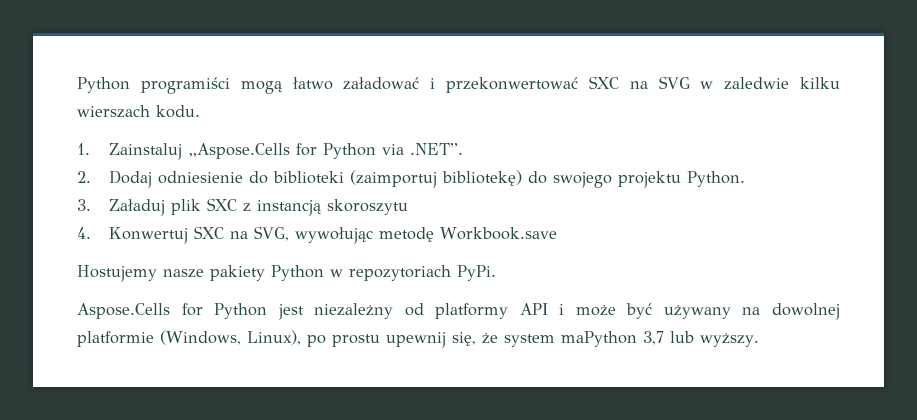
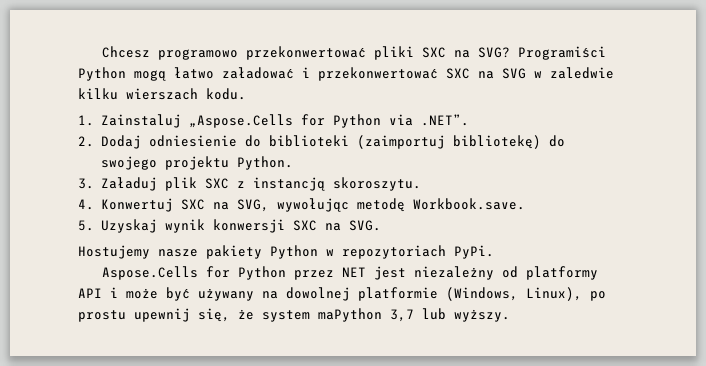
- Python programiści mogą łatwo załadować i przekonwertować SXC na SVG w zaledwie kilku wierszach kodu.
+ Chcesz programowo przekonwertować pliki SXC na SVG? Programiści Python mogą łatwo załadować i przekonwertować SXC na SVG w zaledwie kilku wierszach kodu.
- 3. Załaduj plik SXC z instancją skoroszytu
+ 3. Załaduj plik SXC z instancją skoroszytu.
- 4. Konwertuj SXC na SVG, wywołując metodę Workbook.save
+ 4. Konwertuj SXC na SVG, wywołując metodę Workbook.save.
+ 5. Uzyskaj wynik konwersji SXC na SVG.
- Aspose.Cells for Python jest niezależny od platformy API i może być używany na dowolnej platformie (Windows, Linux), po prostu upewnij się, że system maPython 3,7 lub wyższy.
+ Aspose.Cells for Python przez NET jest niezależny od platformy API i może być używany na dowolnej platformie (Windows, Linux), po prostu upewnij się, że system maPython 3,7 lub wyższy.

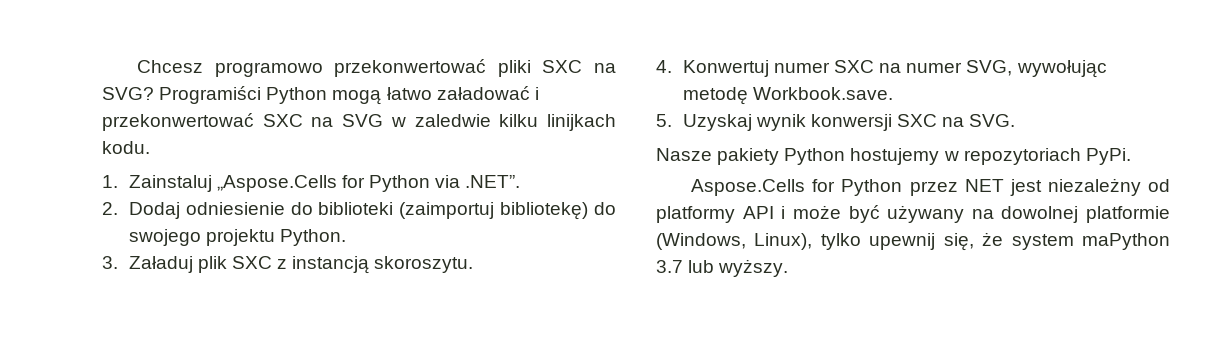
- Programiści Python mogą łatwo załadować i przekonwertować SXC na SVG w zaledwie kilku wierszach kodu.
+ Programiści Python mogą łatwo załadować i przekonwertować SXC na SVG w zaledwie kilku linijkach kodu.
- 4. Konwertuj SXC na SVG, wywołując metodę Workbook.save.
+ 4. Konwertuj numer SXC na numer SVG, wywołując metodę Workbook.save.
- Hostujemy nasze pakiety Python w repozytoriach PyPi.
+ Nasze pakiety Python hostujemy w repozytoriach PyPi.
- Aspose.Cells for Python przez NET jest niezależny od platformy API i może być używany na dowolnej platformie (Windows, Linux), po prostu upewnij się, że system maPython 3,7 lub wyższy.
+ Aspose.Cells for Python przez NET jest niezależny od platformy API i może być używany na dowolnej platformie (Windows, Linux), tylko upewnij się, że system maPython 3.7 lub wyższy.

